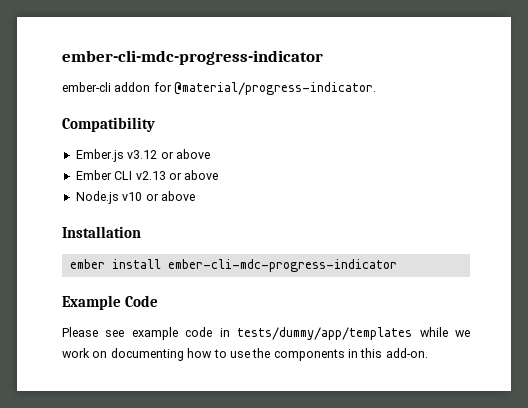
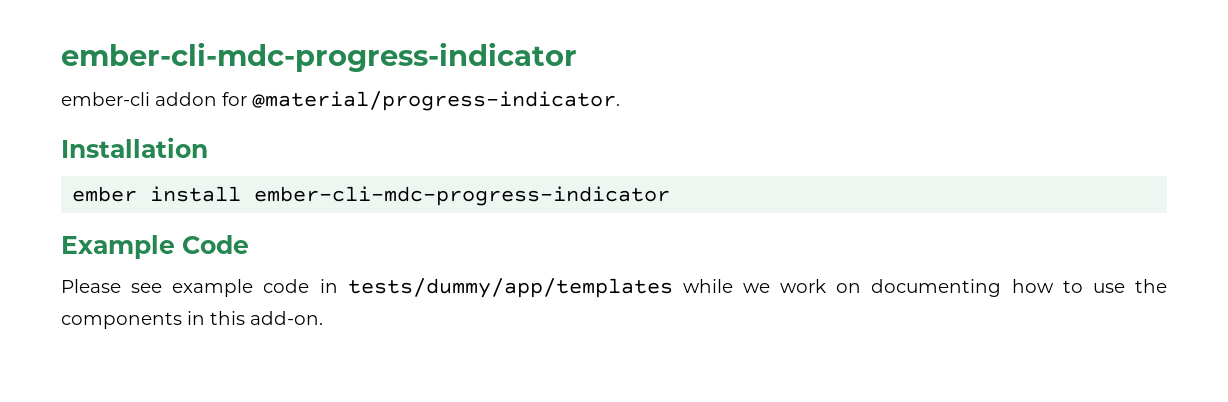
- Compatibility
- Ember.js v3.12 or above
- Ember CLI v2.13 or above
- Node.js v10 or above

